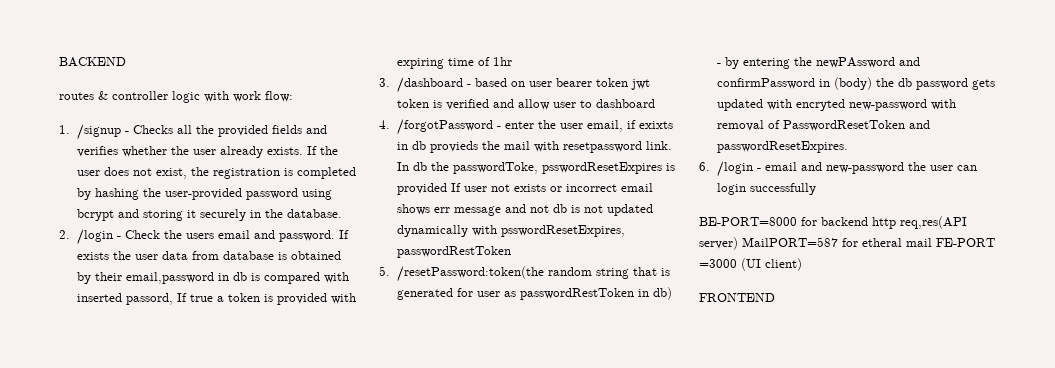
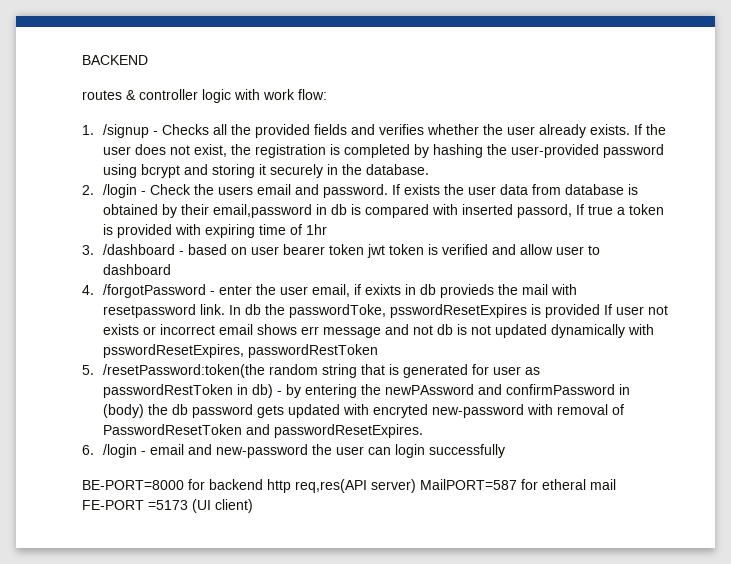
- BE-PORT=8000 for backend http req,res(API server) MailPORT=587 for etheral mail FE-PORT =3000 (UI client)
+ BE-PORT=8000 for backend http req,res(API server) MailPORT=587 for etheral mail FE-PORT =5173 (UI client)
- FRONTEND

